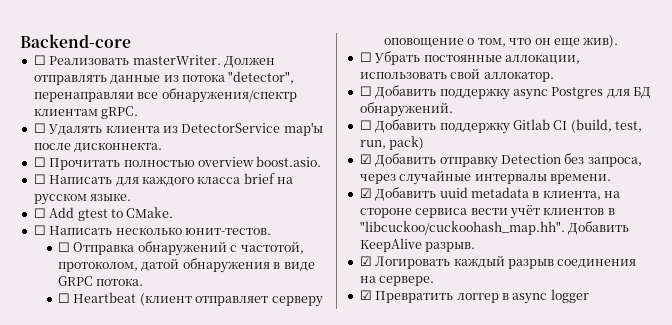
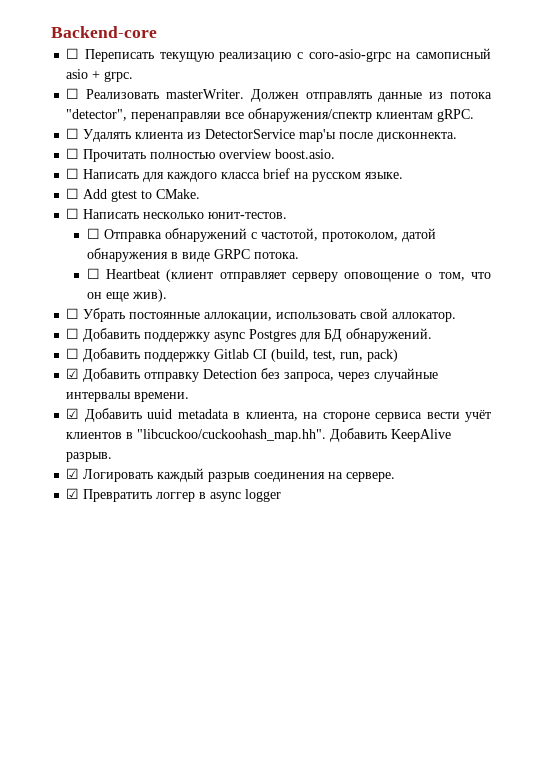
+ ☐ Переписать текущую реализацию с coro-asio-grpc на самописный asio + grpc.

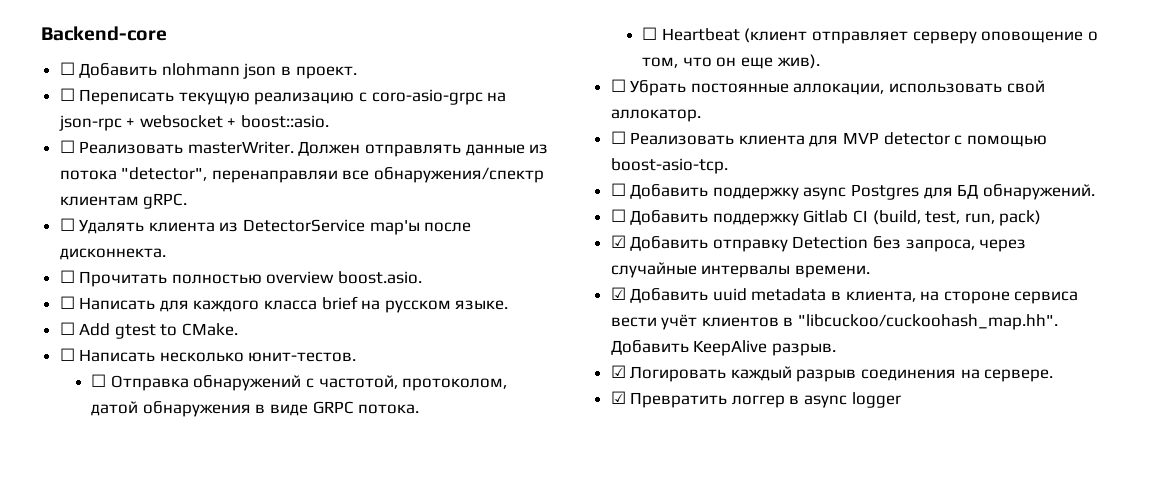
+ ☐ Добавить nlohmann json в проект.
- ☐ Переписать текущую реализацию с coro-asio-grpc на самописный asio + grpc.
+ ☐ Переписать текущую реализацию с coro-asio-grpc на json-rpc + websocket + boost::asio.
+ ☐ Реализовать клиента для MVP detector с помощью boost-asio-tcp.

